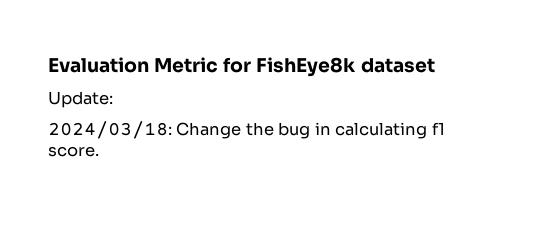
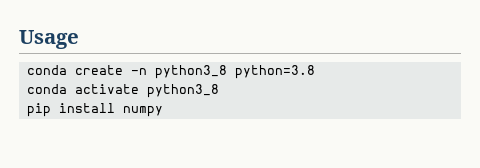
- Evaluation Metric for FishEye8k dataset
- Update:
- 2024/03/18: Change the bug in calculating f1 score.
+ Usage
+ conda create -n python3_8 python=3.8
+ conda activate python3_8
+ pip install numpy

